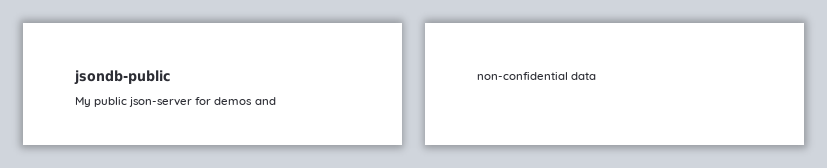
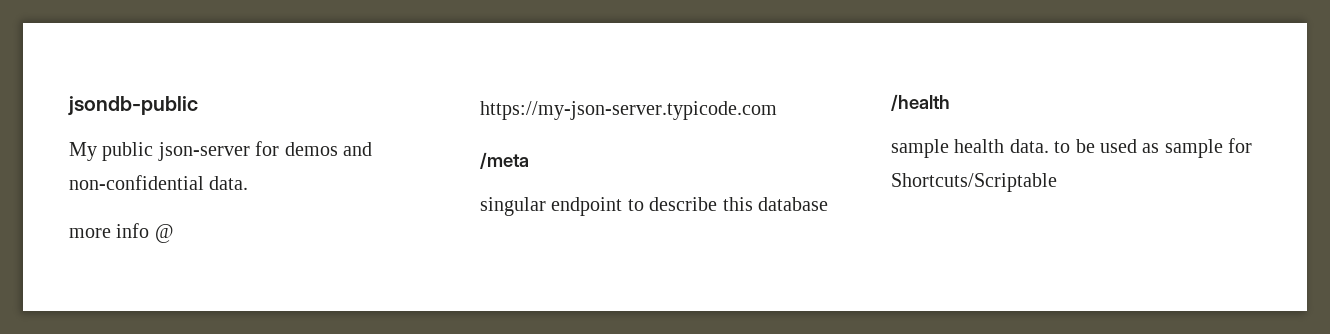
- My public json-server for demos and non-confidential data
+ My public json-server for demos and non-confidential data.
+ more info @ https://my-json-server.typicode.com
+ /meta
+ singular endpoint to describe this database
+ /health
+ sample health data. to be used as sample for Shortcuts/Scriptable

